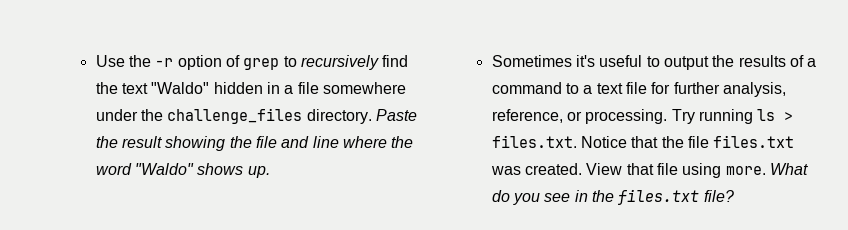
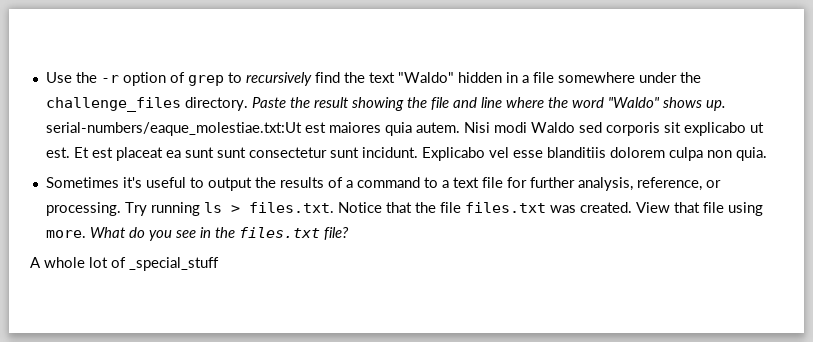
- Paste the result showing the file and line where the word "Waldo" shows up.
+ Paste the result showing the file and line where the word "Waldo" shows up. serial-numbers/eaque_molestiae.txt:Ut est maiores quia autem. Nisi modi Waldo sed corporis sit explicabo ut est. Et est placeat ea sunt sunt consectetur sunt incidunt. Explicabo vel esse blanditiis dolorem culpa non quia.
+ A whole lot of _special_stuff

